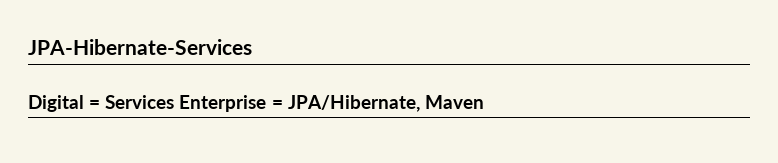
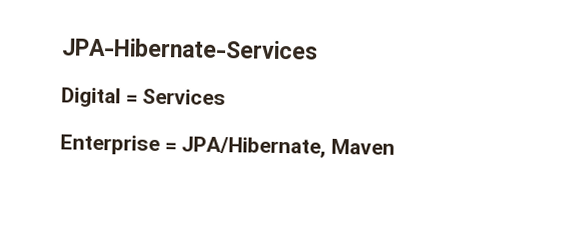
- Digital = Services Enterprise = JPA/Hibernate, Maven
+ Digital = Services
+ Enterprise = JPA/Hibernate, Maven

